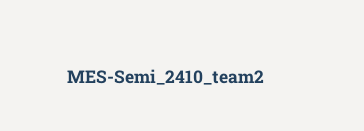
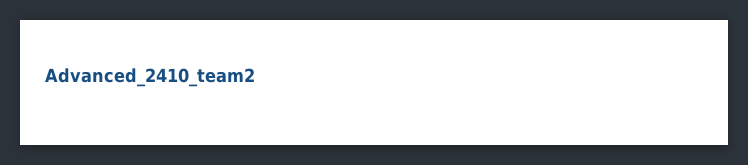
- MES-Semi_2410_team2
+ Advanced_2410_team2

